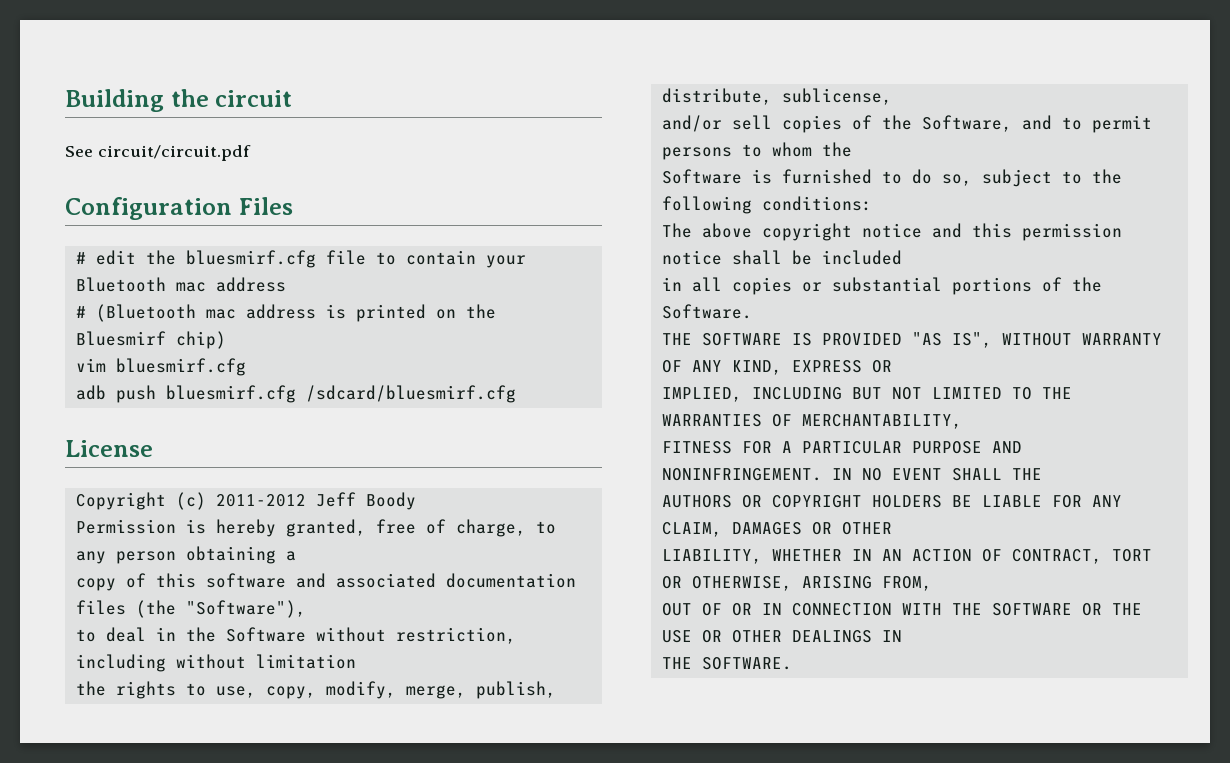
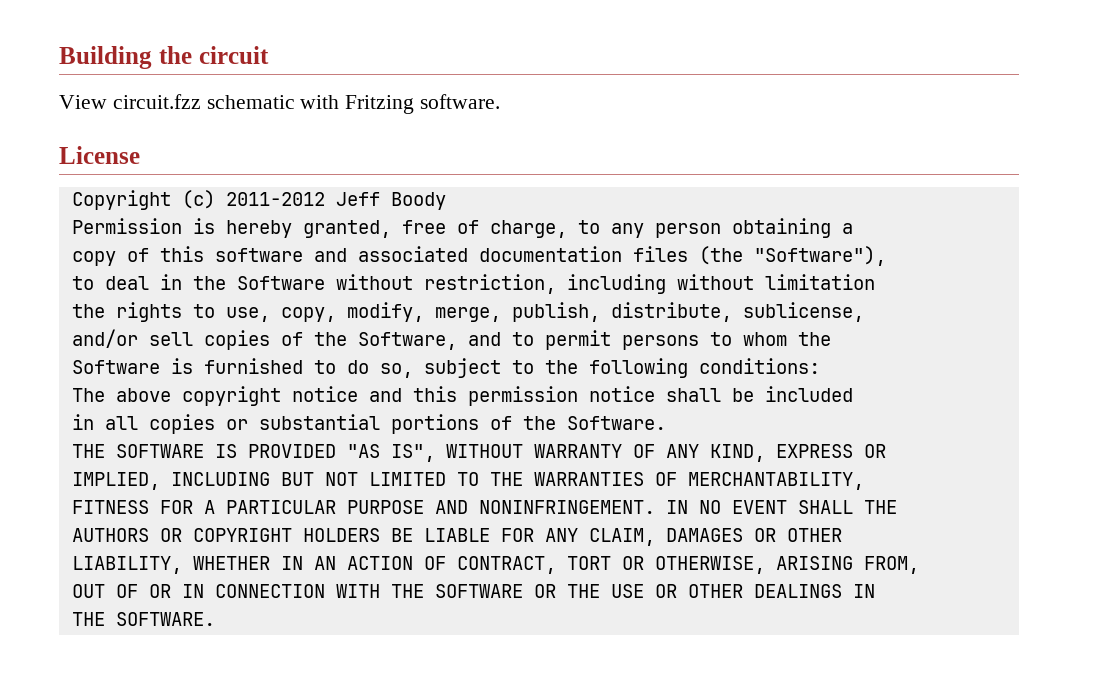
- See circuit/circuit.pdf
- Configuration Files
- # edit the bluesmirf.cfg file to contain your Bluetooth mac address
- # (Bluetooth mac address is printed on the Bluesmirf chip)
- vim bluesmirf.cfg
- adb push bluesmirf.cfg /sdcard/bluesmirf.cfg
+ View circuit.fzz schematic with Fritzing software.

